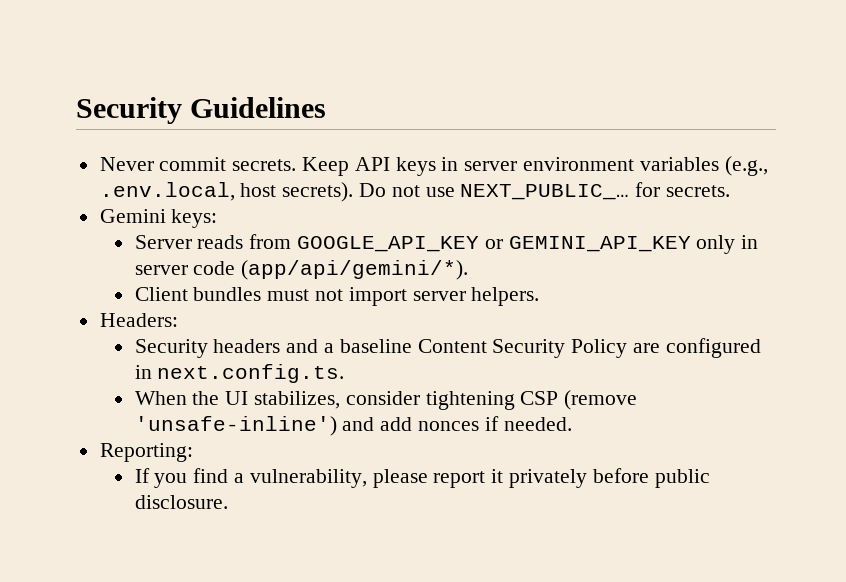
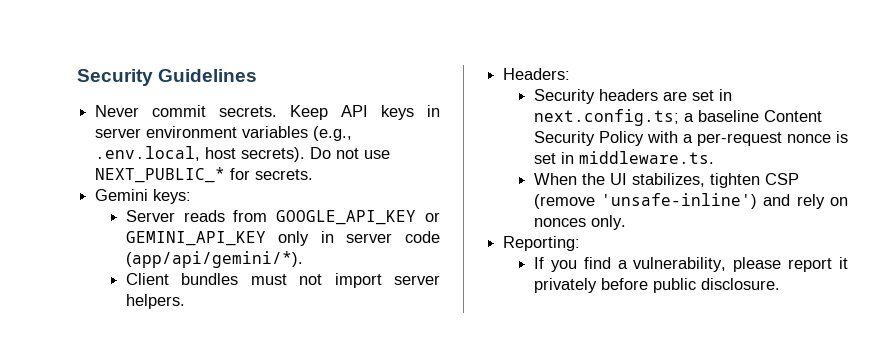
- Do not use NEXT_PUBLIC_… for secrets.
+ Do not use NEXT_PUBLIC_* for secrets.
- Security headers and a baseline Content Security Policy are configured in next.config.ts.
+ Security headers are set in next.config.ts; a baseline Content Security Policy with a per-request nonce is set in middleware.ts.
- When the UI stabilizes, consider tightening CSP (remove 'unsafe-inline') and add nonces if needed.
+ When the UI stabilizes, tighten CSP (remove 'unsafe-inline') and rely on nonces only.

